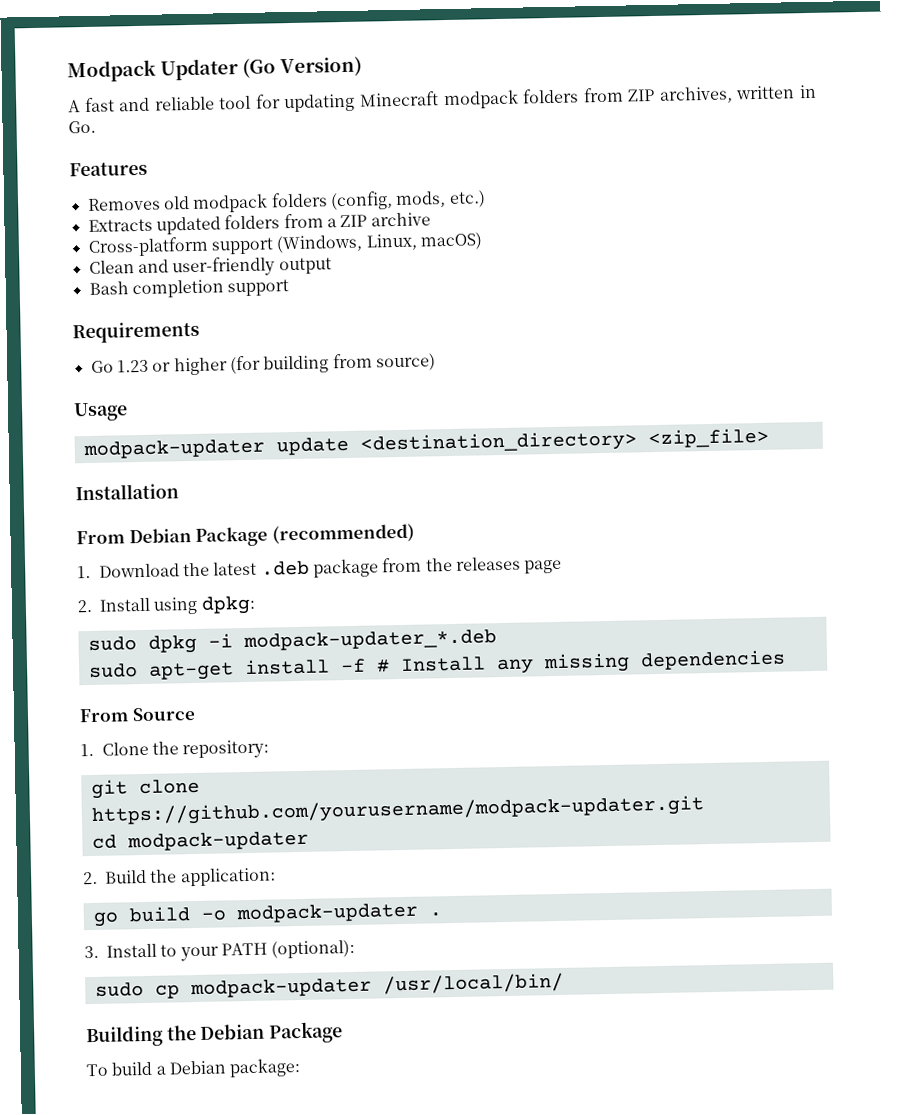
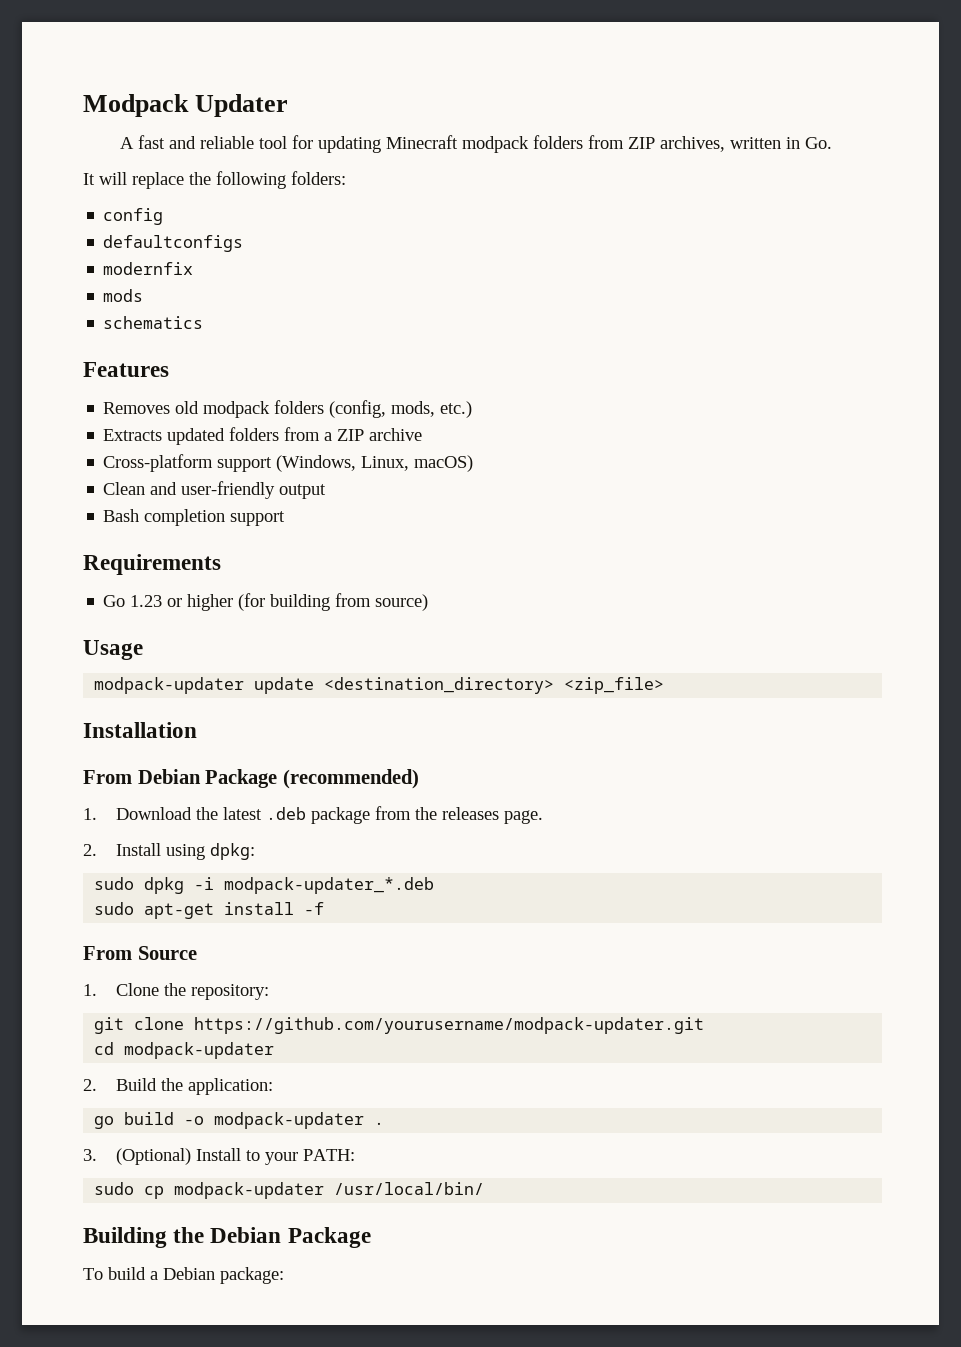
- Modpack Updater (Go Version)
+ Modpack Updater
+ It will replace the following folders:
+ config
+ defaultconfigs
+ modernfix
+ mods
+ schematics
- 1. Download the latest .deb package from the releases page
+ 1. Download the latest .deb package from the releases page.
- sudo apt-get install -f # Install any missing dependencies
+ sudo apt-get install -f
- 3. Install to your PATH (optional):
+ 3. (Optional) Install to your PATH:

